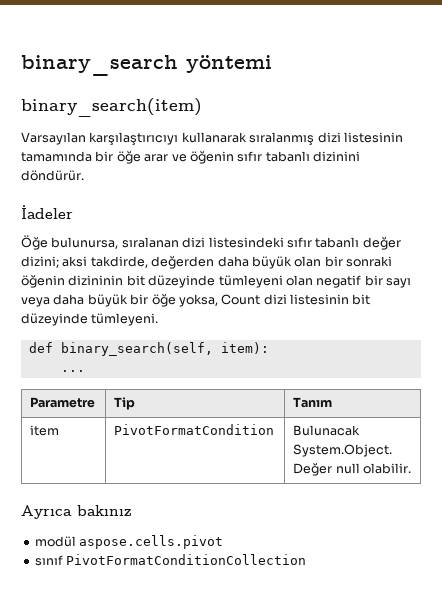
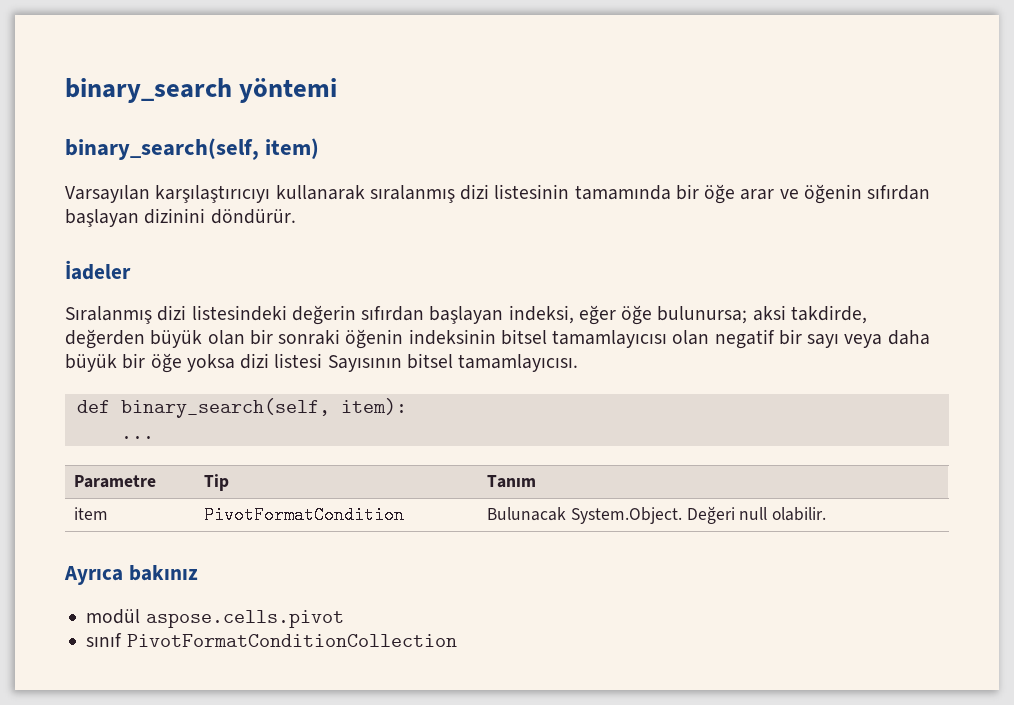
- binary_search(item)
+ binary_search(self, item)
- Varsayılan karşılaştırıcıyı kullanarak sıralanmış dizi listesinin tamamında bir öğe arar ve öğenin sıfır tabanlı dizinini döndürür.
+ Varsayılan karşılaştırıcıyı kullanarak sıralanmış dizi listesinin tamamında bir öğe arar ve öğenin sıfırdan başlayan dizinini döndürür.
- Öğe bulunursa, sıralanan dizi listesindeki sıfır tabanlı değer dizini; aksi takdirde, değerden daha büyük olan bir sonraki öğenin dizininin bit düzeyinde tümleyeni olan negatif bir sayı veya daha büyük bir öğe yoksa, Count dizi listesinin bit düzeyinde tümleyeni.
+ Sıralanmış dizi listesindeki değerin sıfırdan başlayan indeksi, eğer öğe bulunursa; aksi takdirde, değerden büyük olan bir sonraki öğenin indeksinin bitsel tamamlayıcısı olan negatif bir sayı veya daha büyük bir öğe yoksa dizi listesi Sayısının bitsel tamamlayıcısı.
- item | PivotFormatCondition | Bulunacak System.Object. Değer null olabilir.
+ item | PivotFormatCondition | Bulunacak System.Object. Değeri null olabilir.

